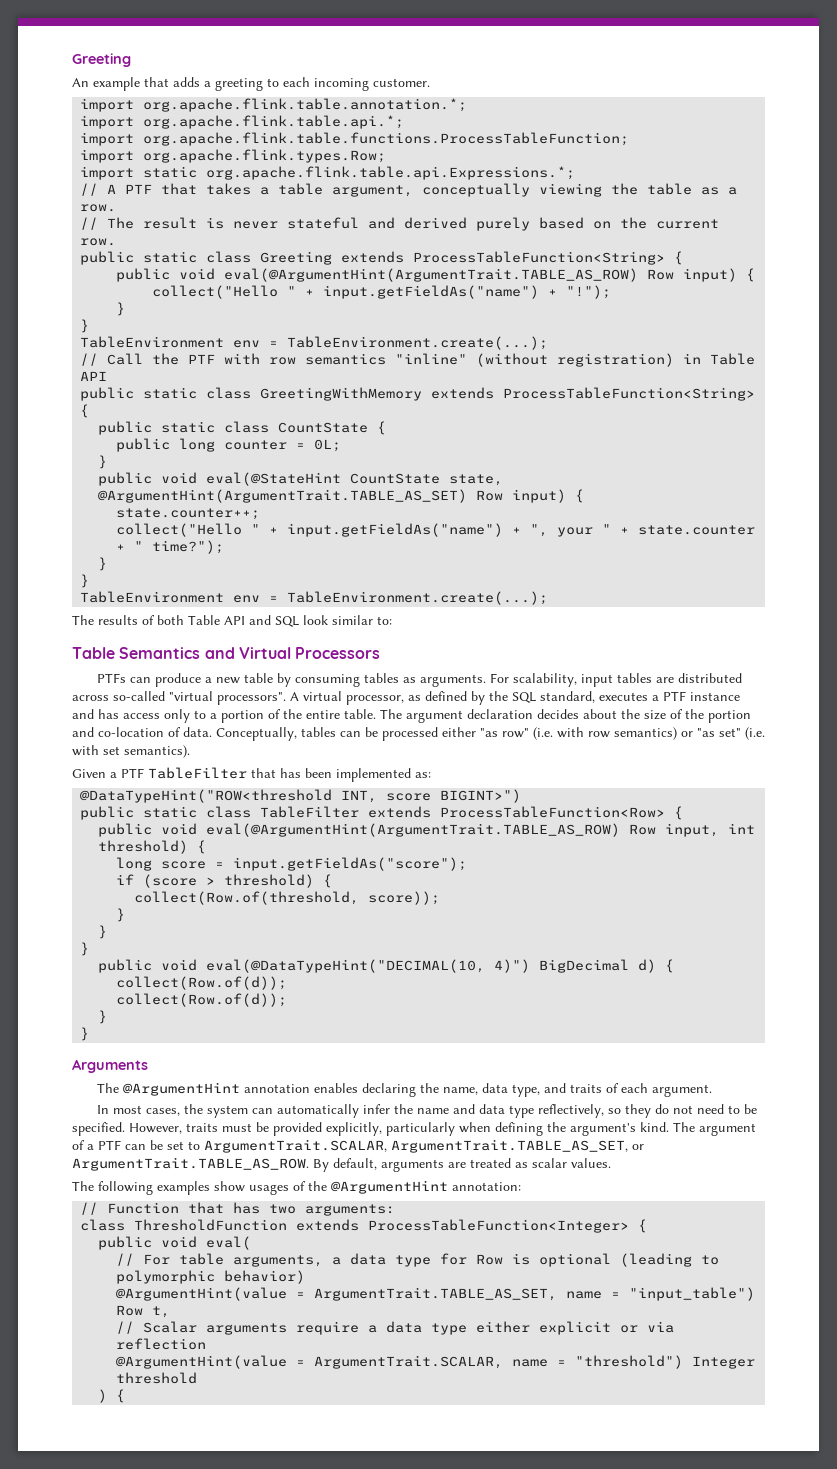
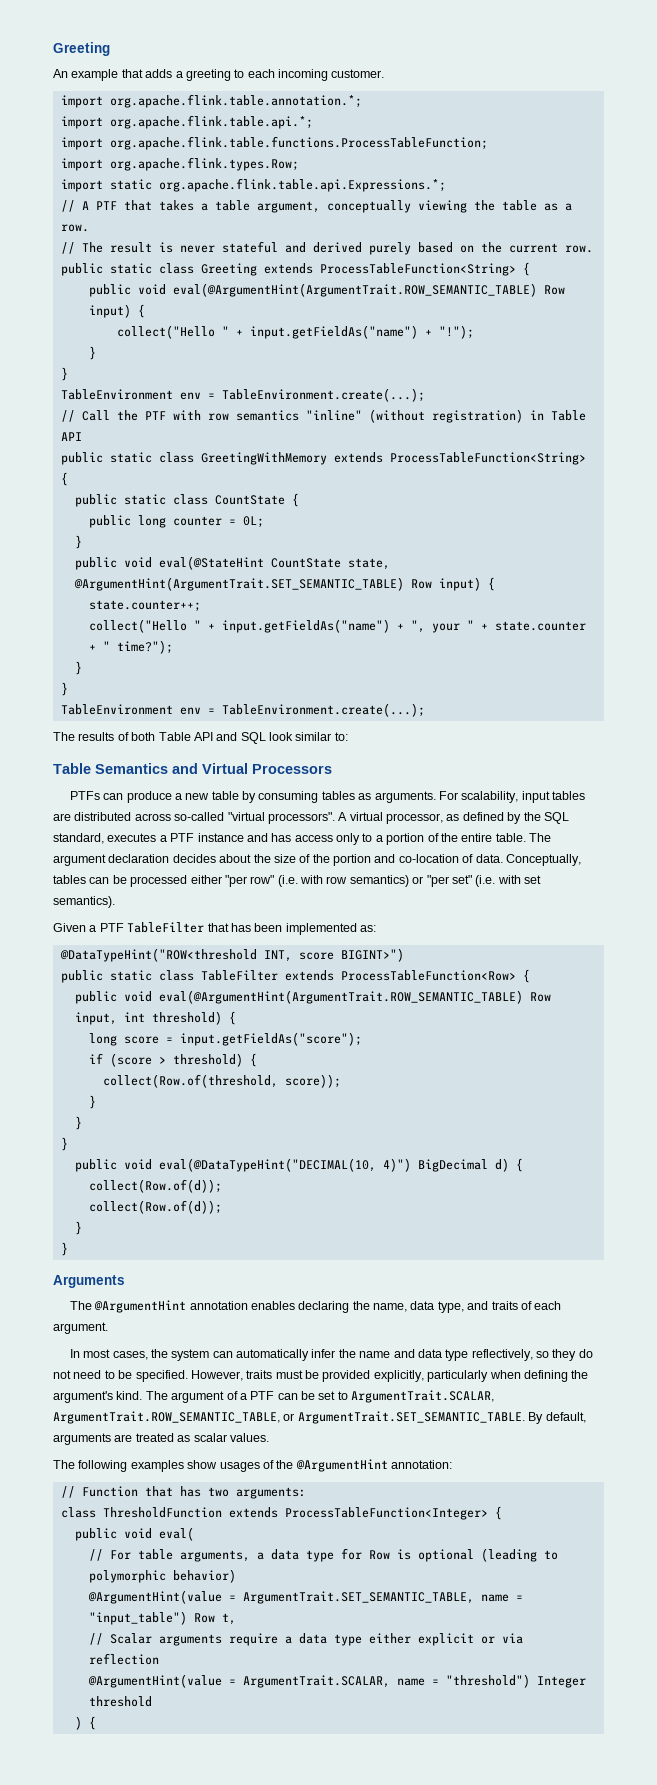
- public void eval(@ArgumentHint(ArgumentTrait.TABLE_AS_ROW) Row input) {
+ public void eval(@ArgumentHint(ArgumentTrait.ROW_SEMANTIC_TABLE) Row input) {
- public void eval(@StateHint CountState state, @ArgumentHint(ArgumentTrait.TABLE_AS_SET) Row input) {
+ public void eval(@StateHint CountState state, @ArgumentHint(ArgumentTrait.SET_SEMANTIC_TABLE) Row input) {
- Conceptually, tables can be processed either "as row" (i.e. with row semantics) or "as set" (i.e. with set semantics).
+ Conceptually, tables can be processed either "per row" (i.e. with row semantics) or "per set" (i.e. with set semantics).
- public void eval(@ArgumentHint(ArgumentTrait.TABLE_AS_ROW) Row input, int threshold) {
+ public void eval(@ArgumentHint(ArgumentTrait.ROW_SEMANTIC_TABLE) Row input, int threshold) {
- The argument of a PTF can be set to ArgumentTrait.SCALAR, ArgumentTrait.TABLE_AS_SET, or ArgumentTrait.TABLE_AS_ROW. By default, arguments are treated as scalar values.
+ The argument of a PTF can be set to ArgumentTrait.SCALAR, ArgumentTrait.ROW_SEMANTIC_TABLE, or ArgumentTrait.SET_SEMANTIC_TABLE. By default, arguments are treated as scalar values.
- @ArgumentHint(value = ArgumentTrait.TABLE_AS_SET, name = "input_table") Row t,
+ @ArgumentHint(value = ArgumentTrait.SET_SEMANTIC_TABLE, name = "input_table") Row t,

